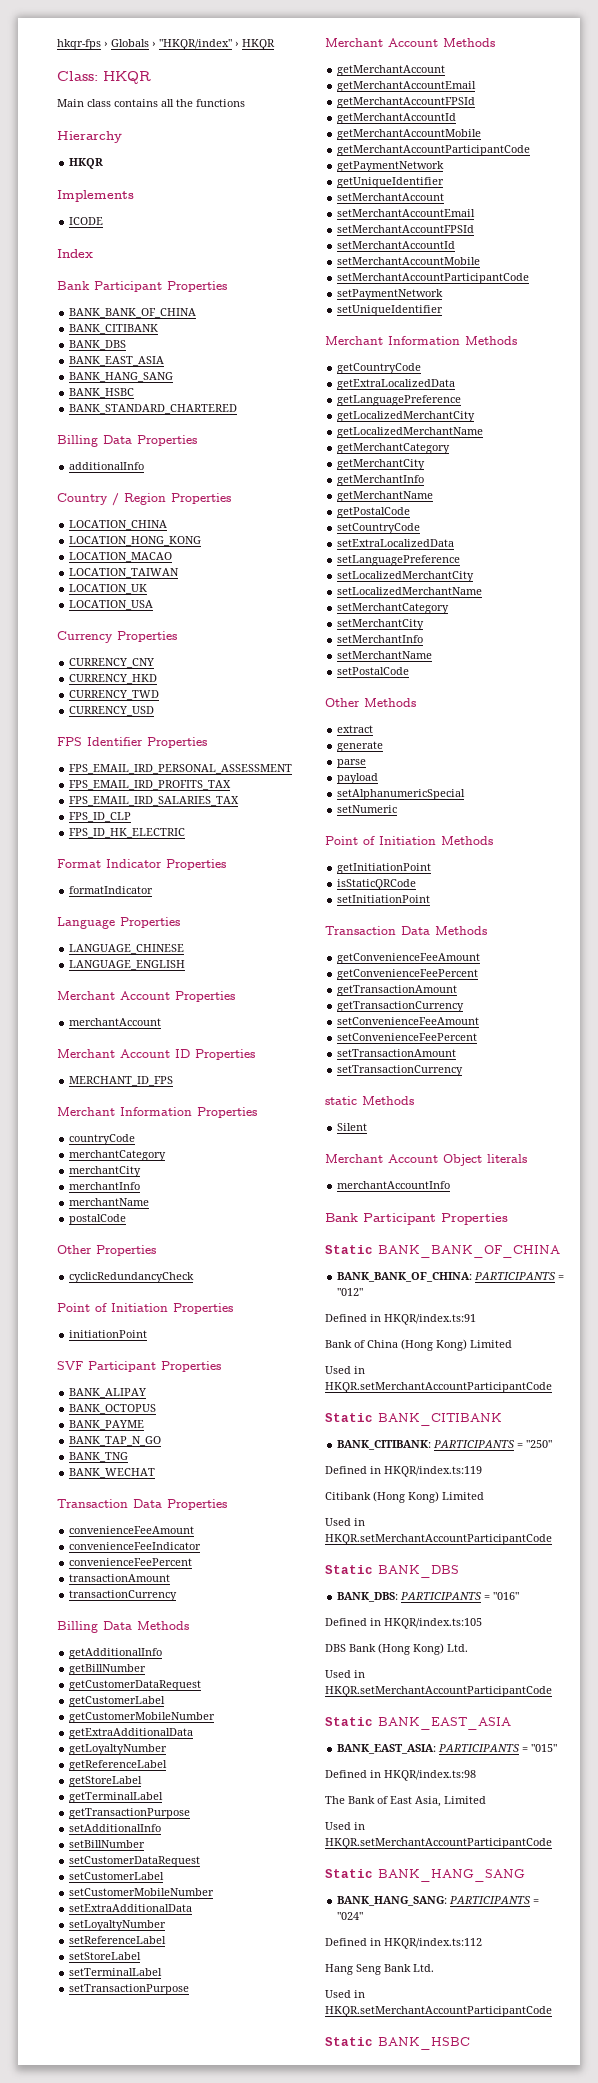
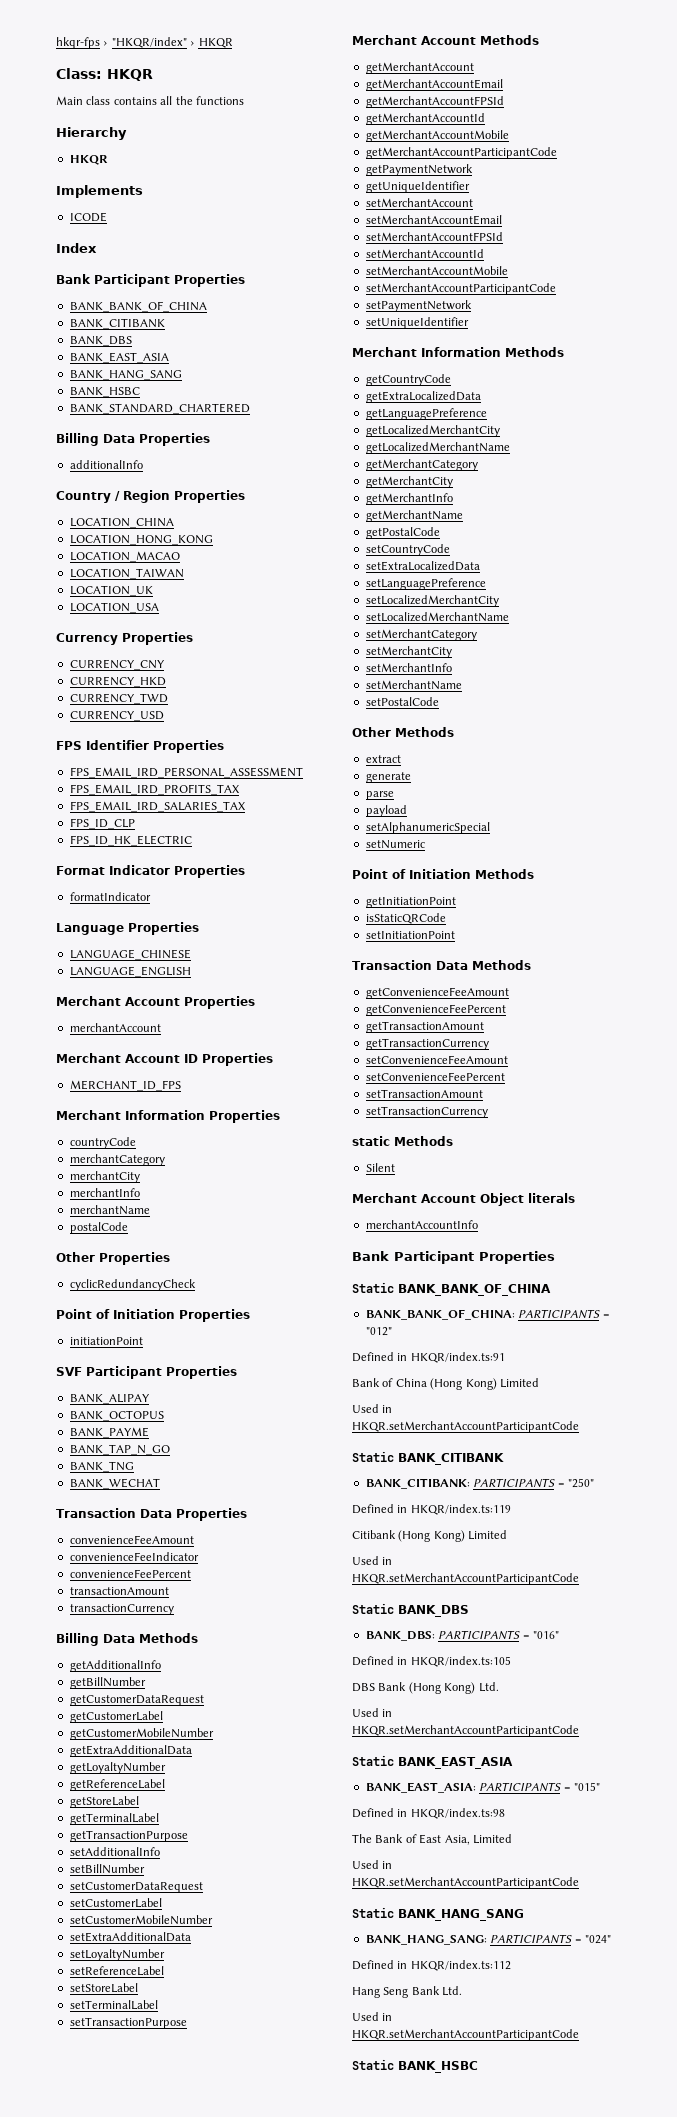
- hkqr-fps › Globals › "HKQR/index" › HKQR
+ hkqr-fps › "HKQR/index" › HKQR

